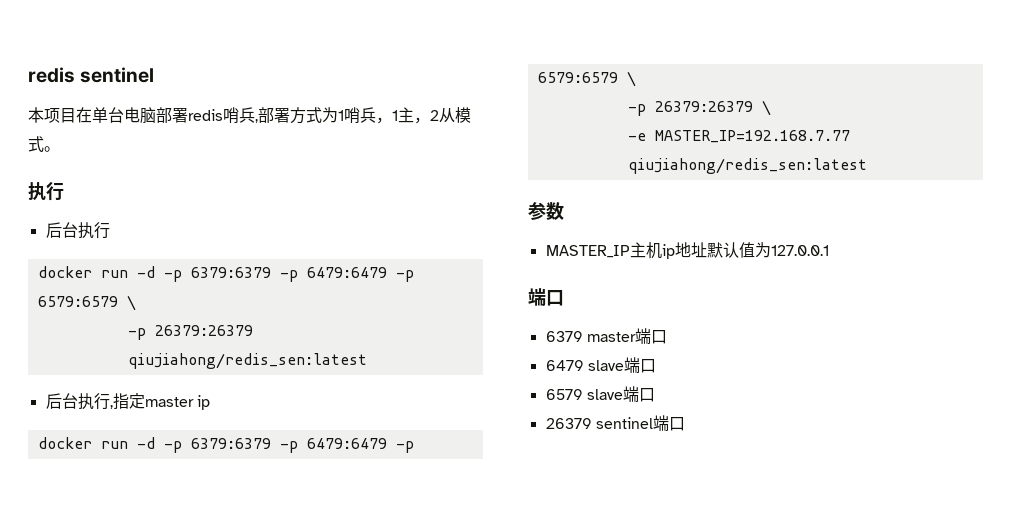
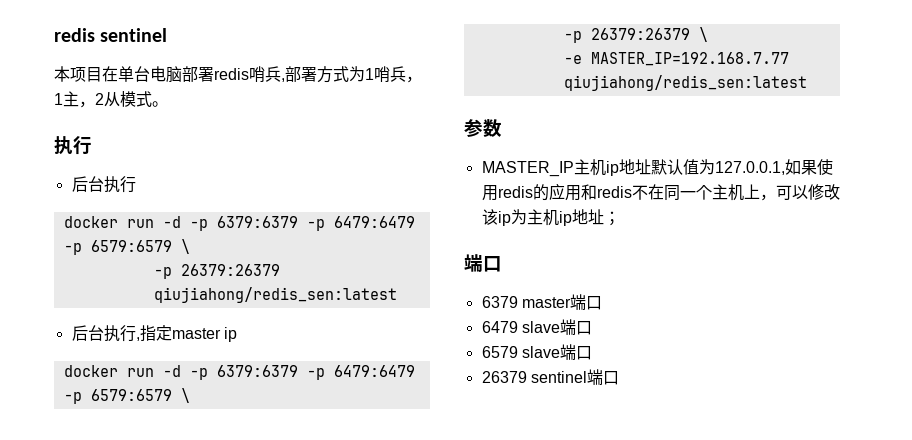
- MASTER_IP主机ip地址默认值为127.0.0.1
+ MASTER_IP主机ip地址默认值为127.0.0.1,如果使用redis的应用和redis不在同一个主机上，可以修改该ip为主机ip地址；

